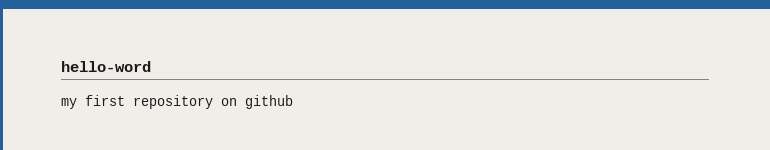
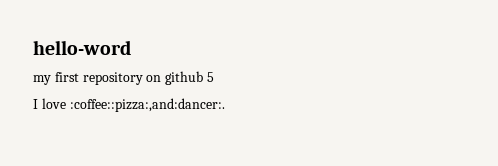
- my first repository on github
+ my first repository on github 5
+ I love :coffee::pizza:,and:dancer:.

